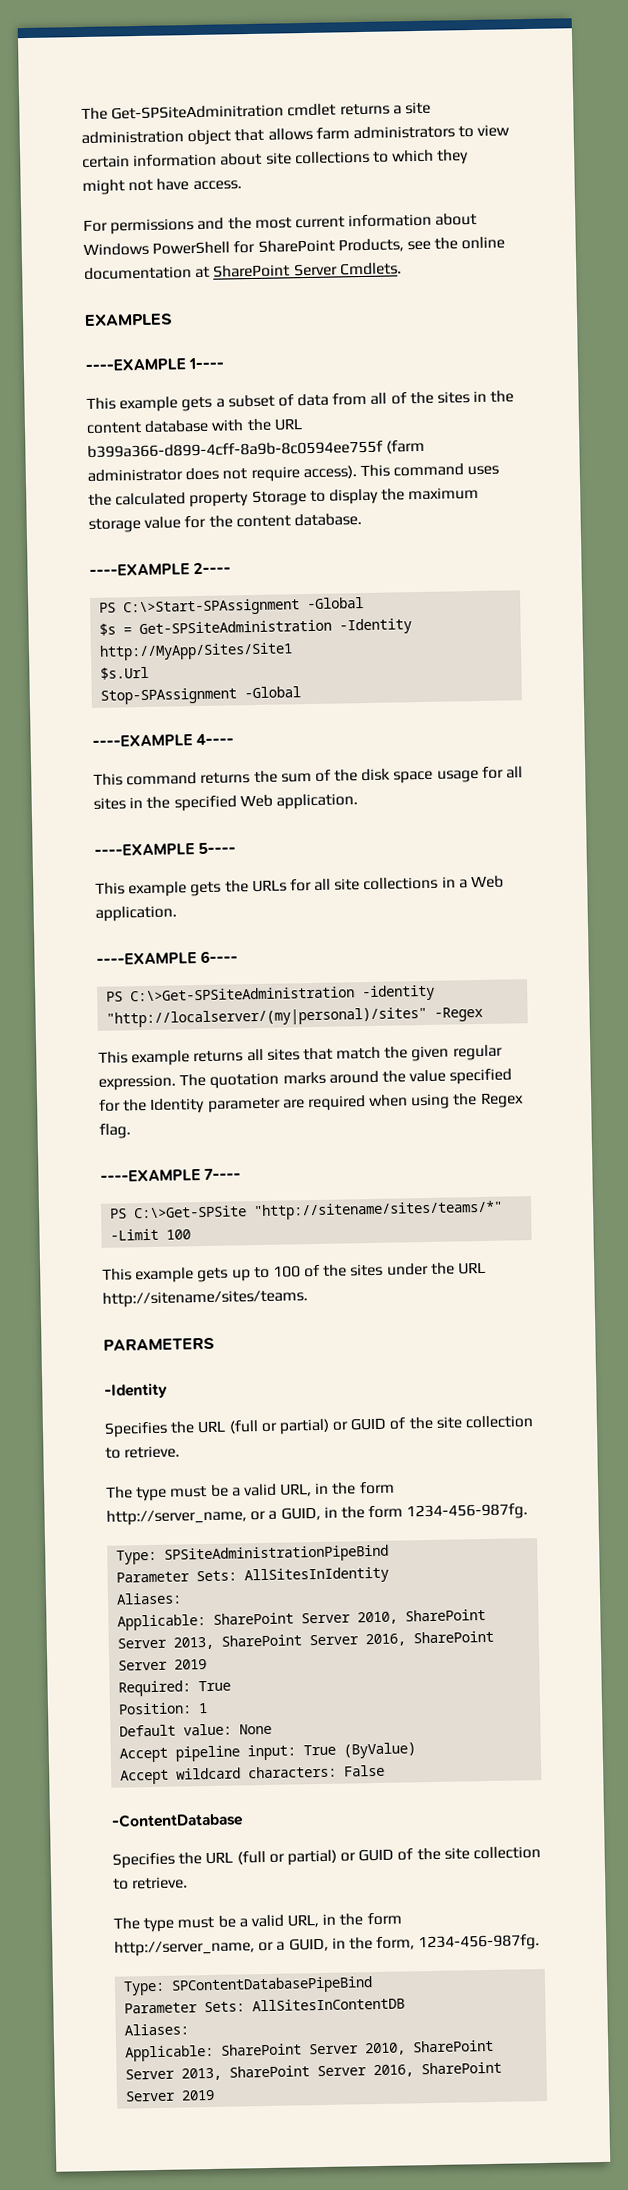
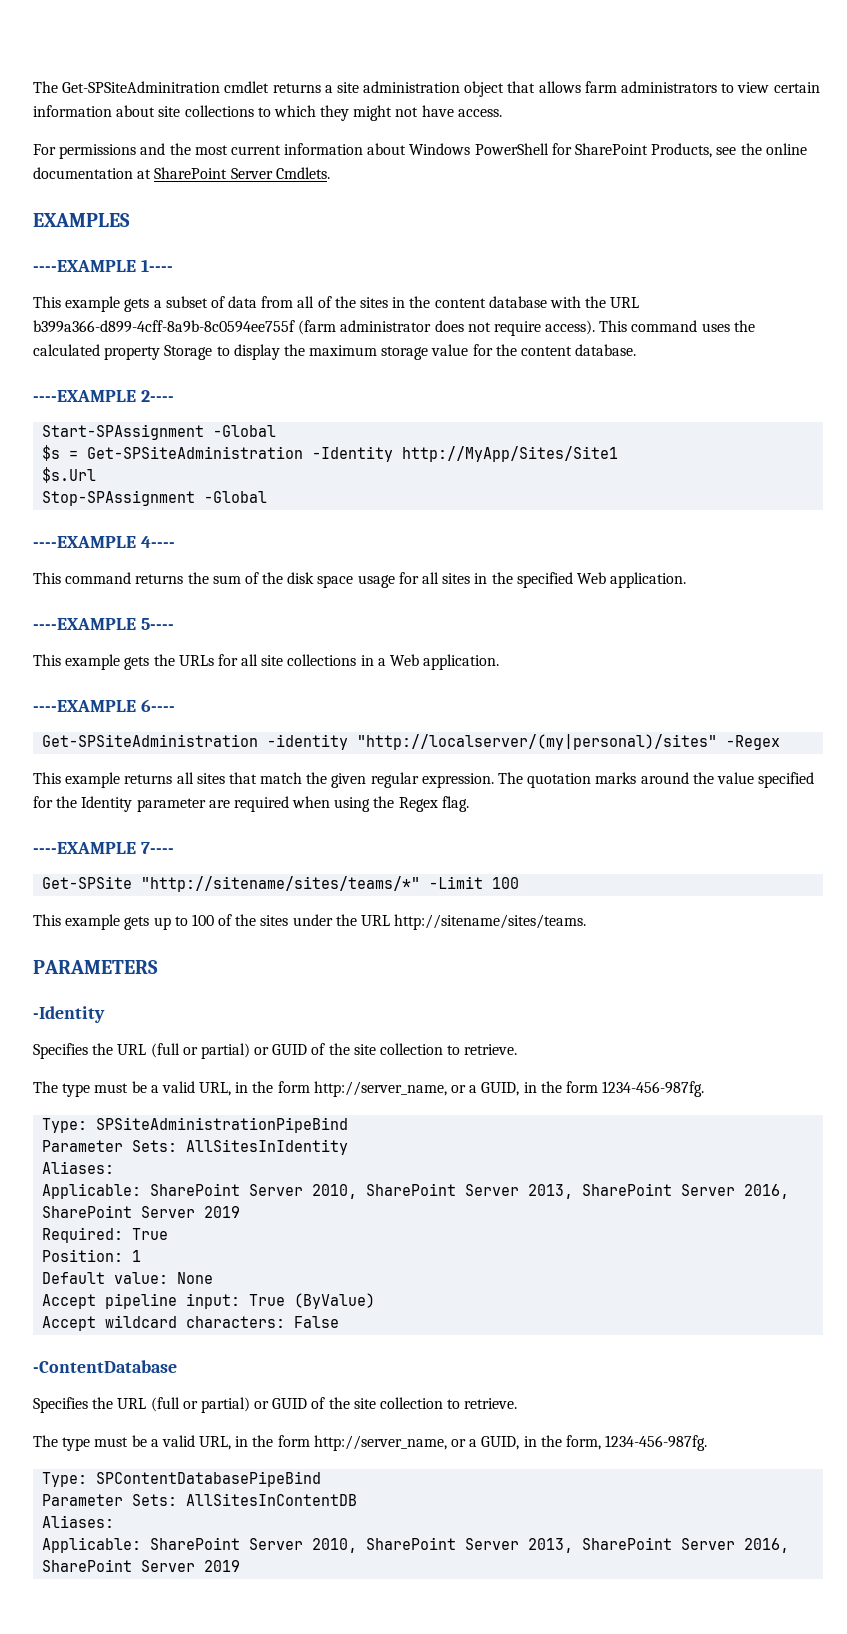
- PS C:\>Start-SPAssignment -Global
+ Start-SPAssignment -Global
- PS C:\>Get-SPSiteAdministration -identity "http://localserver/(my|personal)/sites" -Regex
+ Get-SPSiteAdministration -identity "http://localserver/(my|personal)/sites" -Regex
- PS C:\>Get-SPSite "http://sitename/sites/teams/*" -Limit 100
+ Get-SPSite "http://sitename/sites/teams/*" -Limit 100

